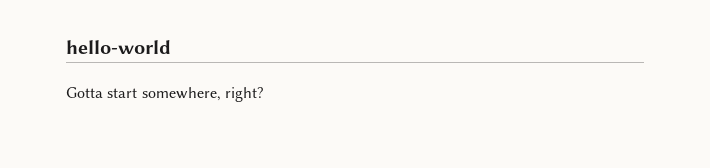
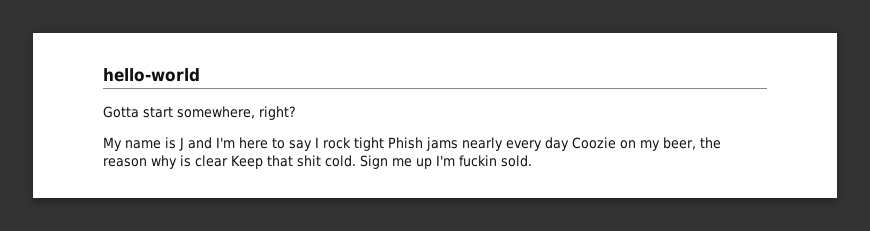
+ My name is J and I'm here to say I rock tight Phish jams nearly every day Coozie on my beer, the reason why is clear Keep that shit cold. Sign me up I'm fuckin sold.

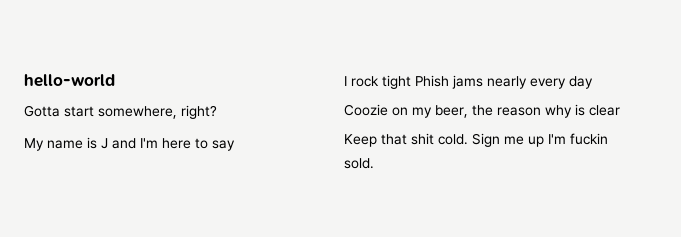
- My name is J and I'm here to say I rock tight Phish jams nearly every day Coozie on my beer, the reason why is clear Keep that shit cold.
+ My name is J and I'm here to say
+ I rock tight Phish jams nearly every day
+ Coozie on my beer, the reason why is clear
+ Keep that shit cold.

